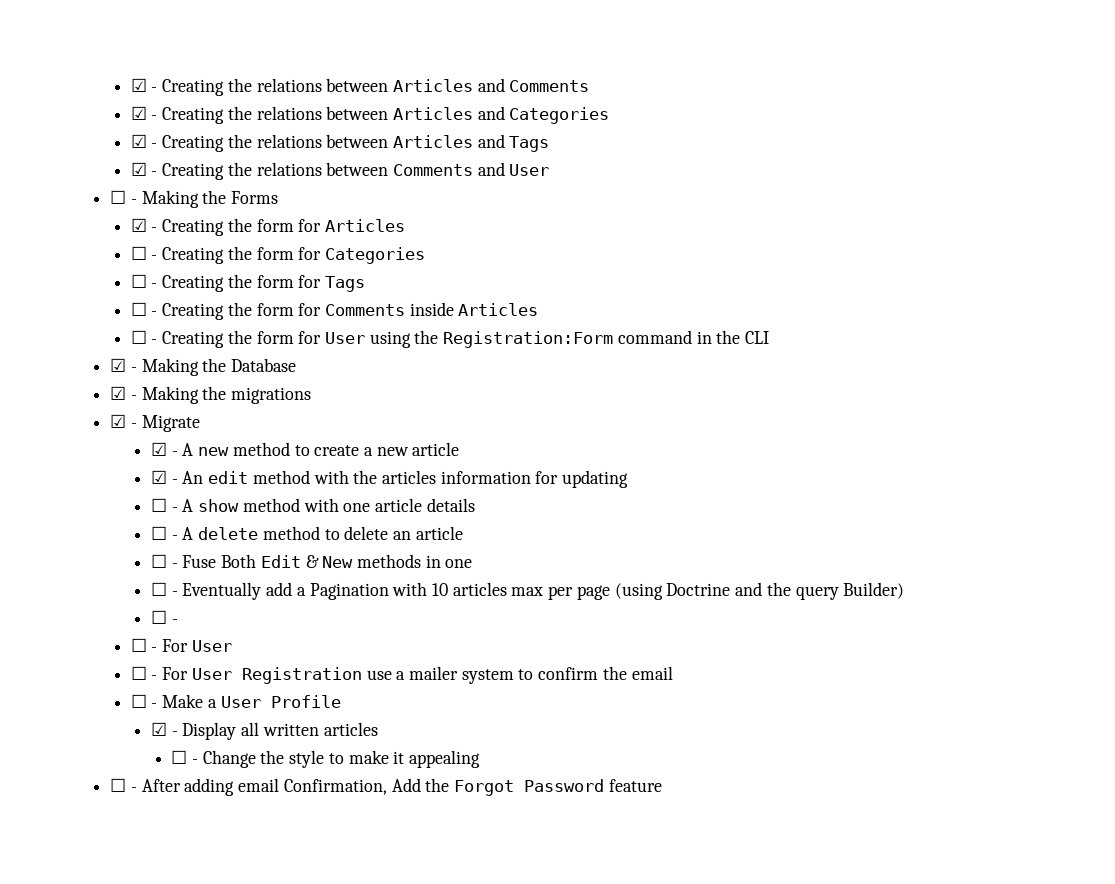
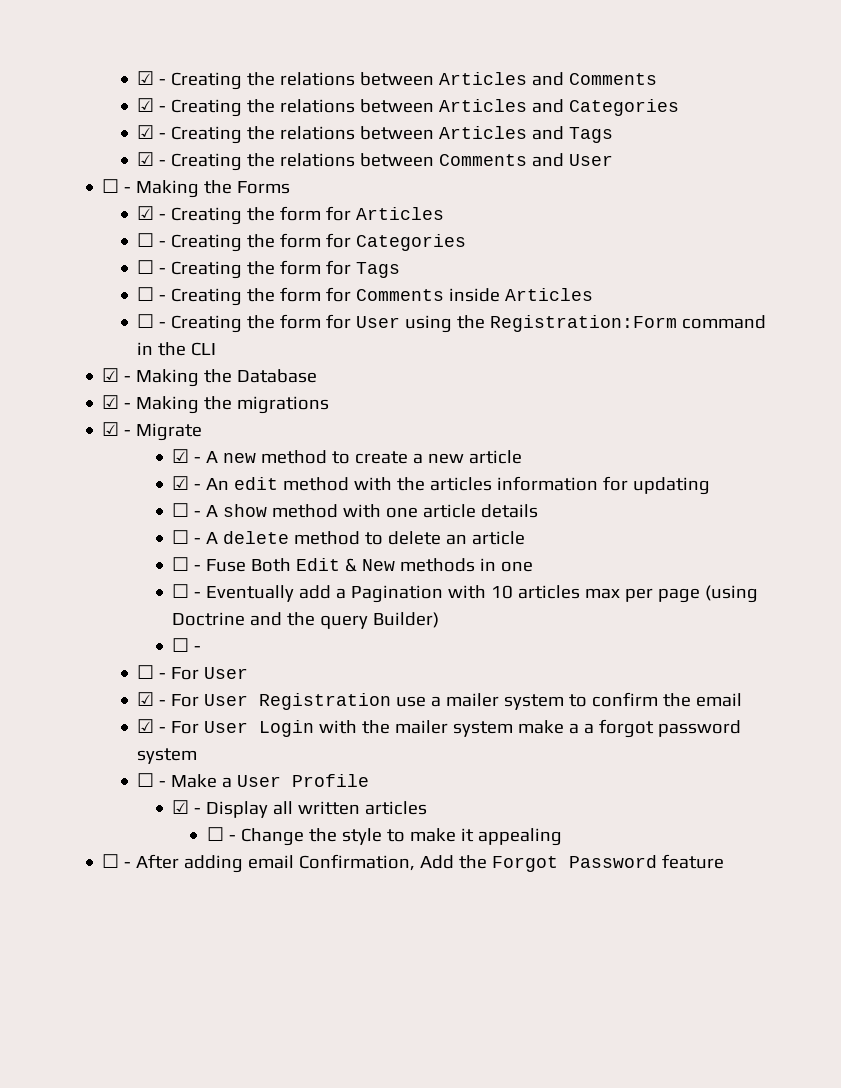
- ☐ - For User Registration use a mailer system to confirm the email
+ ☑ - For User Registration use a mailer system to confirm the email
+ ☑ - For User Login with the mailer system make a a forgot password system

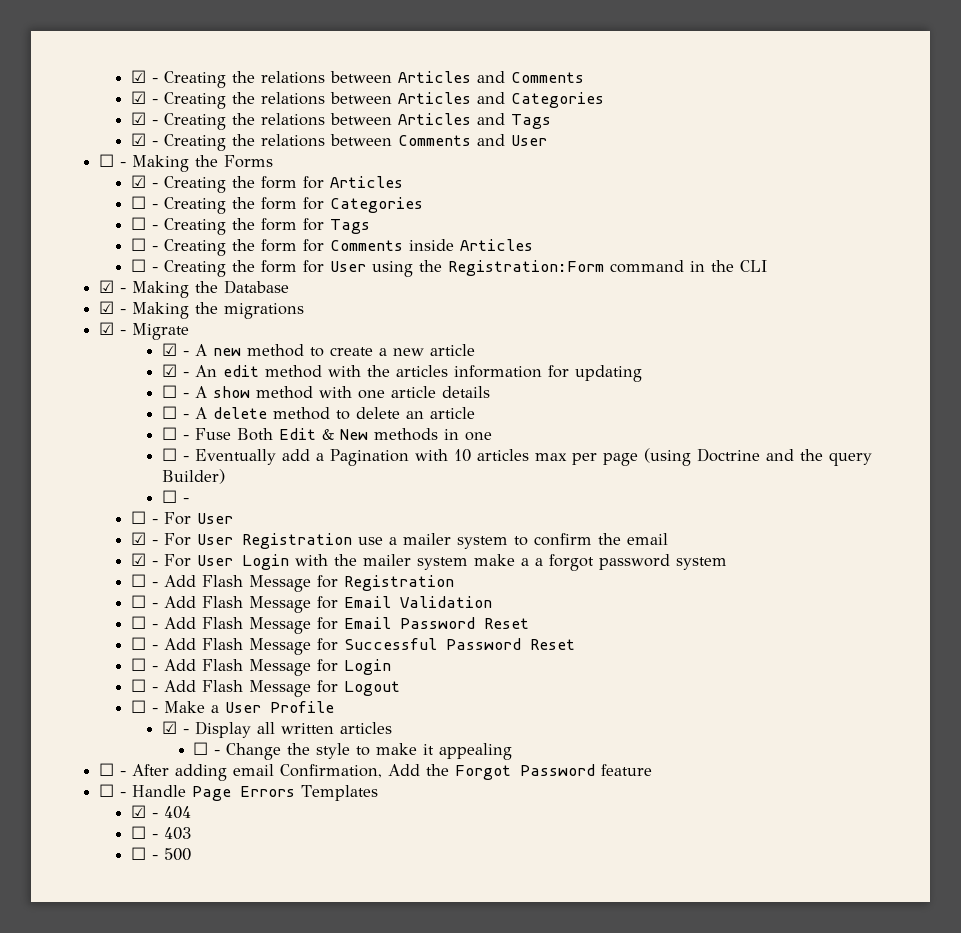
+ ☐ - Add Flash Message for Registration
+ ☐ - Add Flash Message for Email Validation
+ ☐ - Add Flash Message for Email Password Reset
+ ☐ - Add Flash Message for Successful Password Reset
+ ☐ - Add Flash Message for Login
+ ☐ - Add Flash Message for Logout
+ ☐ - Handle Page Errors Templates
+ ☑ - 404
+ ☐ - 403
+ ☐ - 500

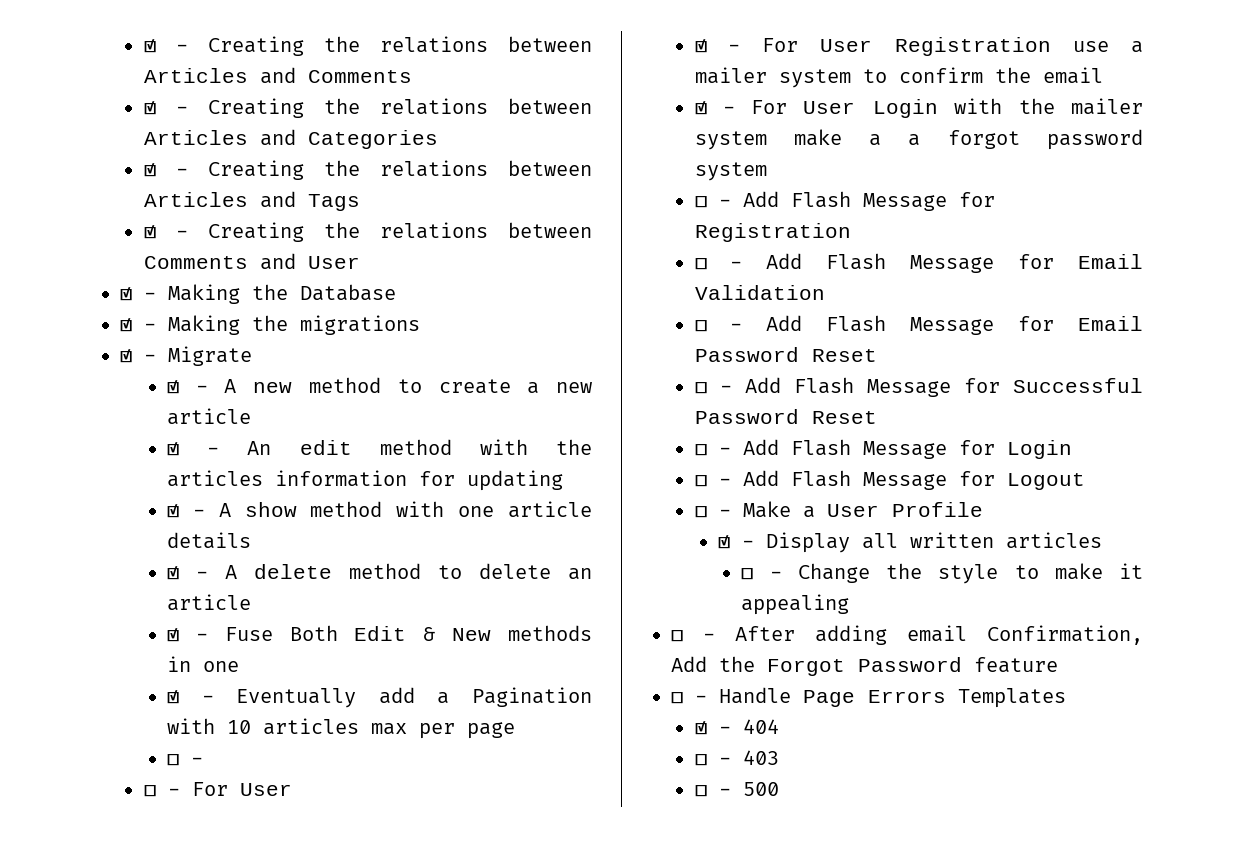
- ☐ - Making the Forms
- ☑ - Creating the form for Articles
- ☐ - Creating the form for Categories
- ☐ - Creating the form for Tags
- ☐ - Creating the form for Comments inside Articles
- ☐ - Creating the form for User using the Registration:Form command in the CLI
- ☐ - A show method with one article details
+ ☑ - A show method with one article details
- ☐ - A delete method to delete an article
+ ☑ - A delete method to delete an article
- ☐ - Fuse Both Edit & New methods in one
+ ☑ - Fuse Both Edit & New methods in one
- ☐ - Eventually add a Pagination with 10 articles max per page (using Doctrine and the query Builder)
+ ☑ - Eventually add a Pagination with 10 articles max per page

